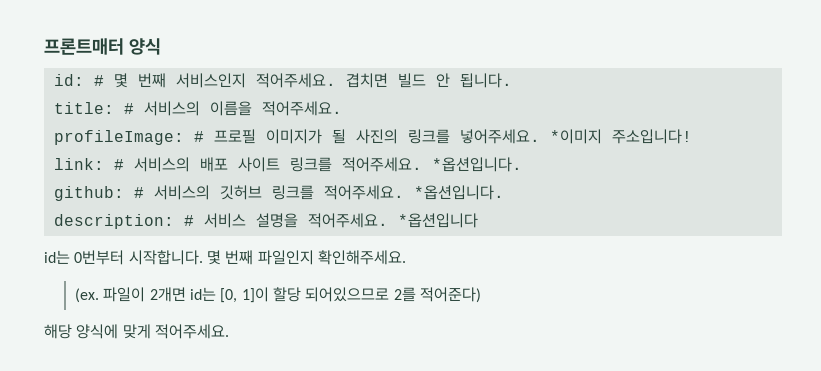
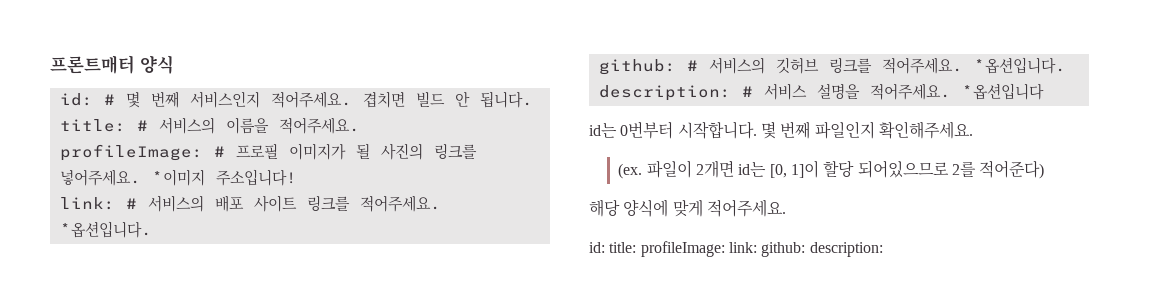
+ id: title: profileImage: link: github: description:

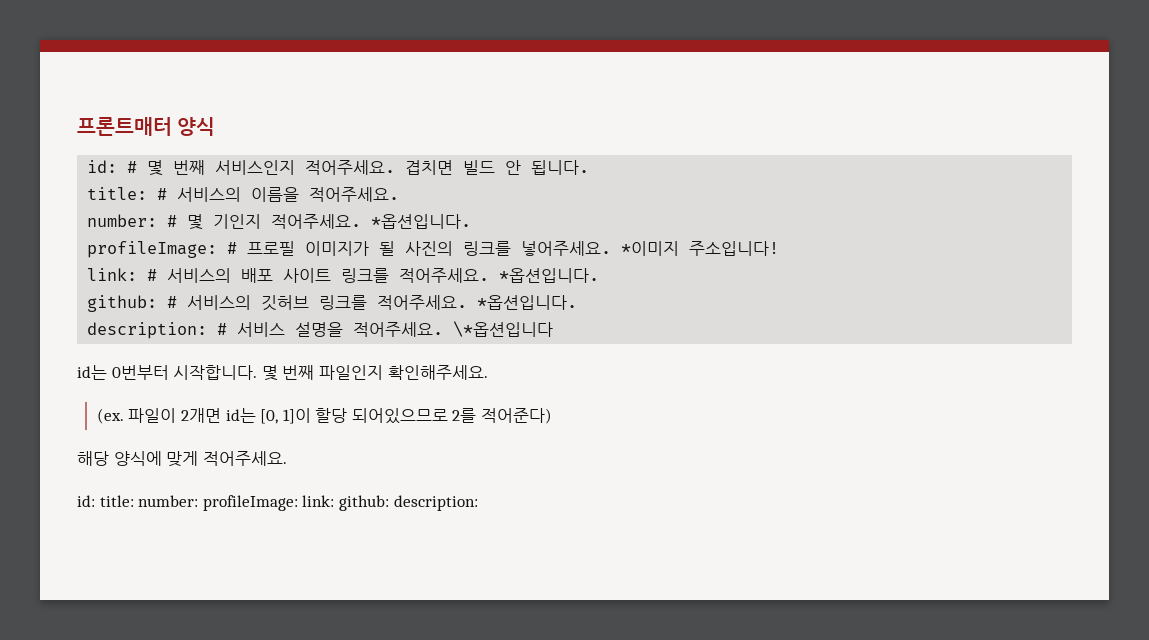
+ number: # 몇 기인지 적어주세요. *옵션입니다.
- *옵션입니다
+ \*옵션입니다
- id: title: profileImage: link: github: description:
+ id: title: number: profileImage: link: github: description:

